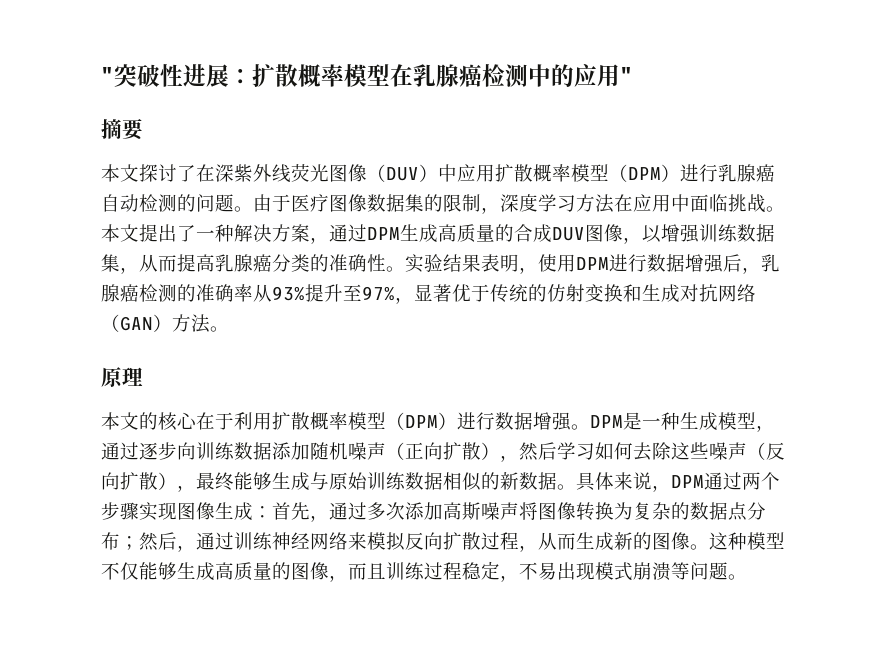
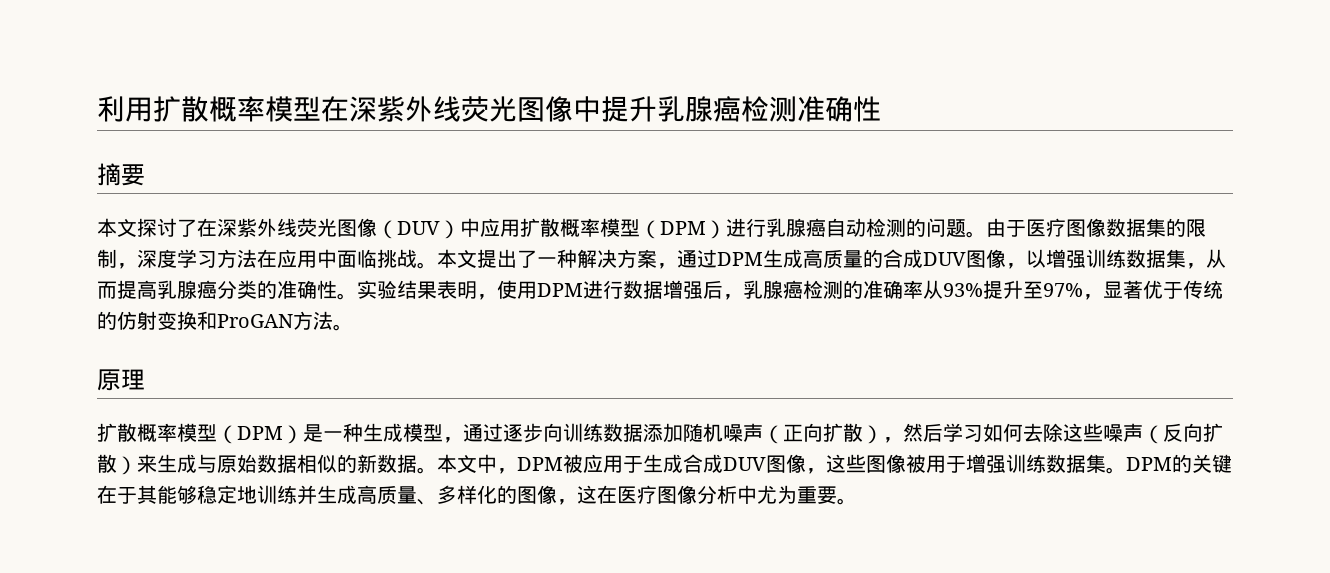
- "突破性进展：扩散概率模型在乳腺癌检测中的应用"
+ 利用扩散概率模型在深紫外线荧光图像中提升乳腺癌检测准确性
- 实验结果表明，使用DPM进行数据增强后，乳腺癌检测的准确率从93%提升至97%，显著优于传统的仿射变换和生成对抗网络（GAN）方法。
+ 实验结果表明，使用DPM进行数据增强后，乳腺癌检测的准确率从93%提升至97%，显著优于传统的仿射变换和ProGAN方法。
  原理
- 本文的核心在于利用扩散概率模型（DPM）进行数据增强。DPM是一种生成模型，通过逐步向训练数据添加随机噪声（正向扩散），然后学习如何去除这些噪声（反向扩散），最终能够生成与原始训练数据相似的新数据。
+ 扩散概率模型（DPM）是一种生成模型，通过逐步向训练数据添加随机噪声（正向扩散），然后学习如何去除这些噪声（反向扩散）来生成与原始数据相似的新数据。
- 具体来说，DPM通过两个步骤实现图像生成：首先，通过多次添加高斯噪声将图像转换为复杂的数据点分布；然后，通过训练神经网络来模拟反向扩散过程，从而生成新的图像。这种模型不仅能够生成高质量的图像，而且训练过程稳定，不易出现模式崩溃等问题。
+ 本文中，DPM被应用于生成合成DUV图像，这些图像被用于增强训练数据集。DPM的关键在于其能够稳定地训练并生成高质量、多样化的图像，这在医疗图像分析中尤为重要。

